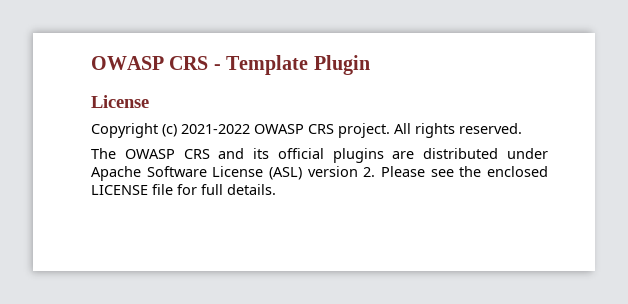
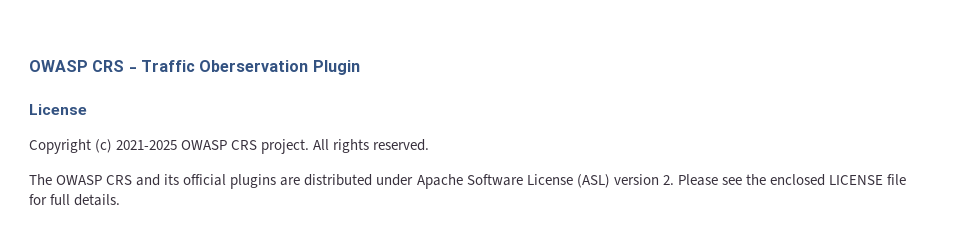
- OWASP CRS - Template Plugin
+ OWASP CRS - Traffic Oberservation Plugin
- Copyright (c) 2021-2022 OWASP CRS project.
+ Copyright (c) 2021-2025 OWASP CRS project.

